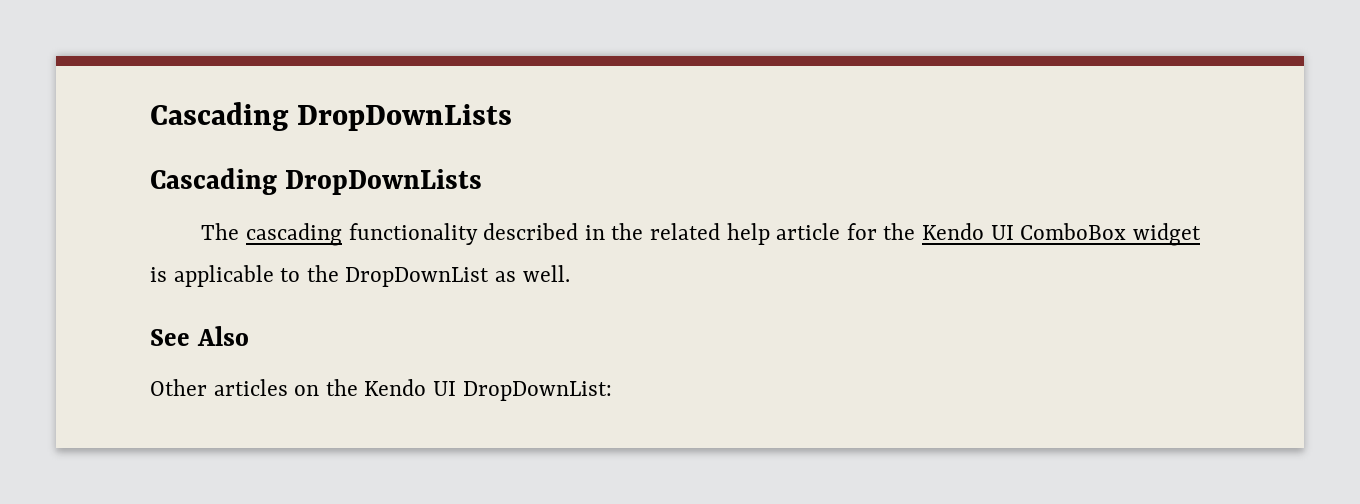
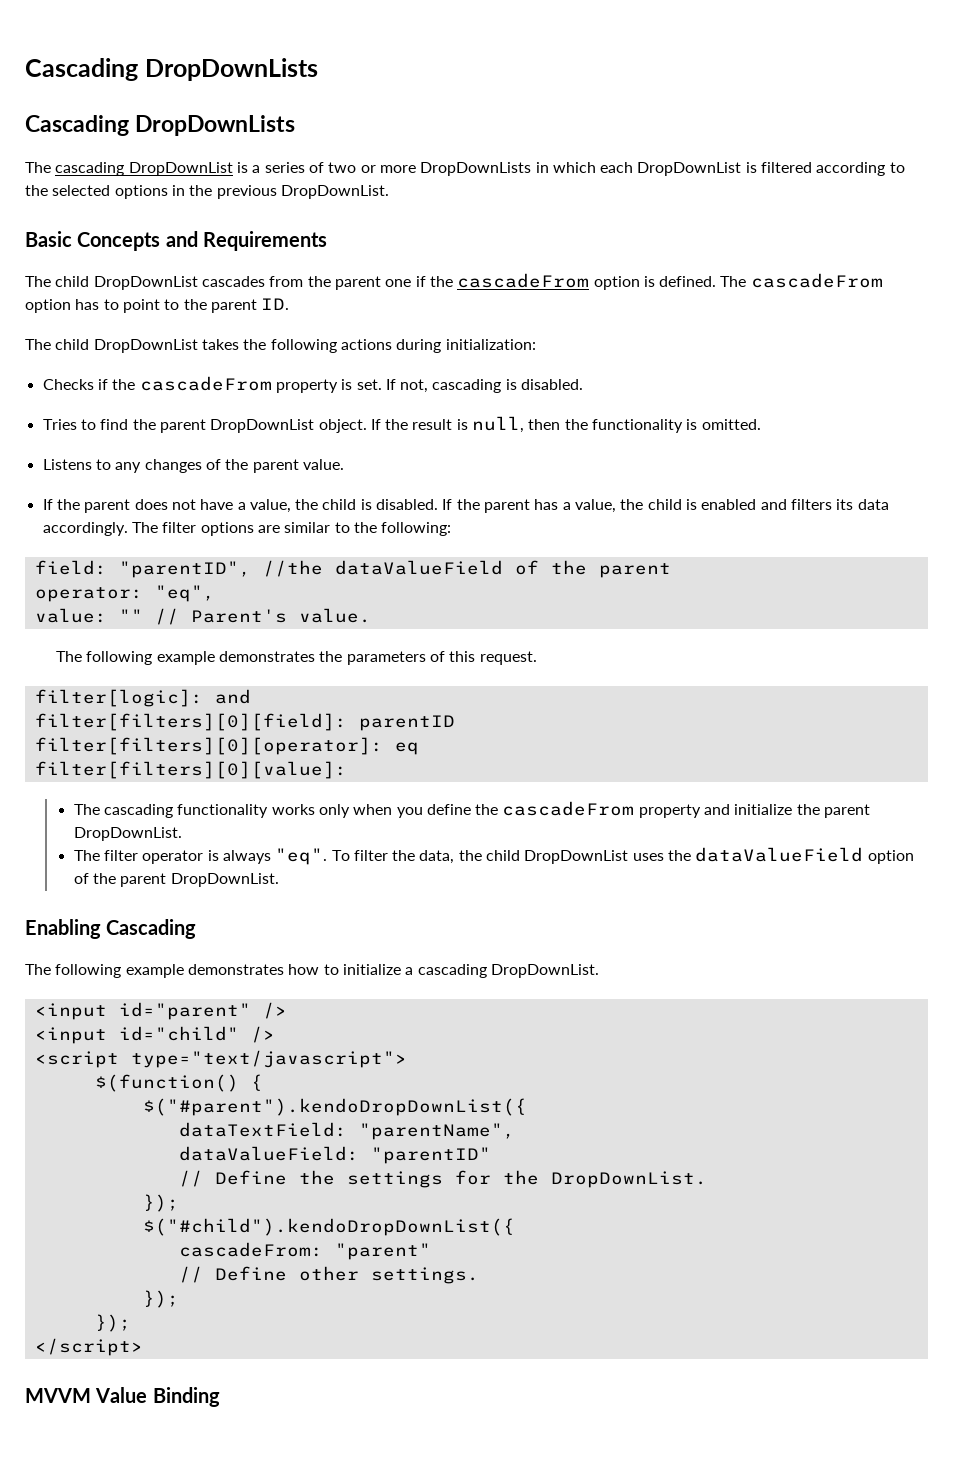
- The cascading functionality described in the related help article for the Kendo UI ComboBox widget is applicable to the DropDownList as well.
- See Also
- Other articles on the Kendo UI DropDownList:
+ The cascading DropDownList is a series of two or more DropDownLists in which each DropDownList is filtered according to the selected options in the previous DropDownList.
+ Basic Concepts and Requirements
+ The child DropDownList cascades from the parent one if the cascadeFrom option is defined. The cascadeFrom option has to point to the parent ID.
+ The child DropDownList takes the following actions during initialization:
+ Checks if the cascadeFrom property is set. If not, cascading is disabled.
+ Tries to find the parent DropDownList object. If the result is null, then the functionality is omitted.
+ Listens to any changes of the parent value.
+ If the parent does not have a value, the child is disabled. If the parent has a value, the child is enabled and filters its data accordingly. The filter options are similar to the following:
+ field: "parentID", //the dataValueField of the parent
+ operator: "eq",
+ value: "" // Parent's value.
+ The following example demonstrates the parameters of this request.
+ filter[logic]: and
+ filter[filters][0][field]: parentID
+ filter[filters][0][operator]: eq
+ filter[filters][0][value]:
+ The cascading functionality works only when you define the cascadeFrom property and initialize the parent DropDownList.
+ The filter operator is always "eq". To filter the data, the child DropDownList uses the dataValueField option of the parent DropDownList.
+ Enabling Cascading
+ The following example demonstrates how to initialize a cascading DropDownList.
+ <input id="parent" />
+ <input id="child" />
+ <script type="text/javascript">
+ $(function() {
+ $("#parent").kendoDropDownList({
+ dataTextField: "parentName",
+ dataValueField: "parentID"
+ // Define the settings for the DropDownList.
+ });
+ $("#child").kendoDropDownList({
+ cascadeFrom: "parent"
+ // Define other settings.
+ });
+ });
+ </script>
+ MVVM Value Binding

